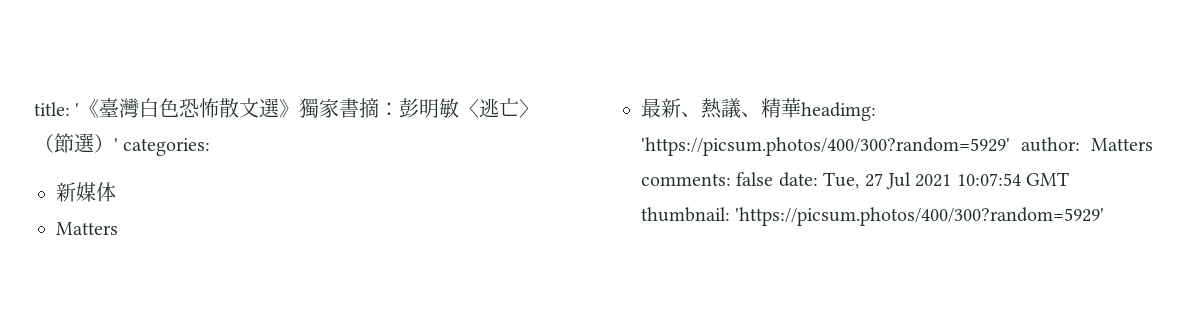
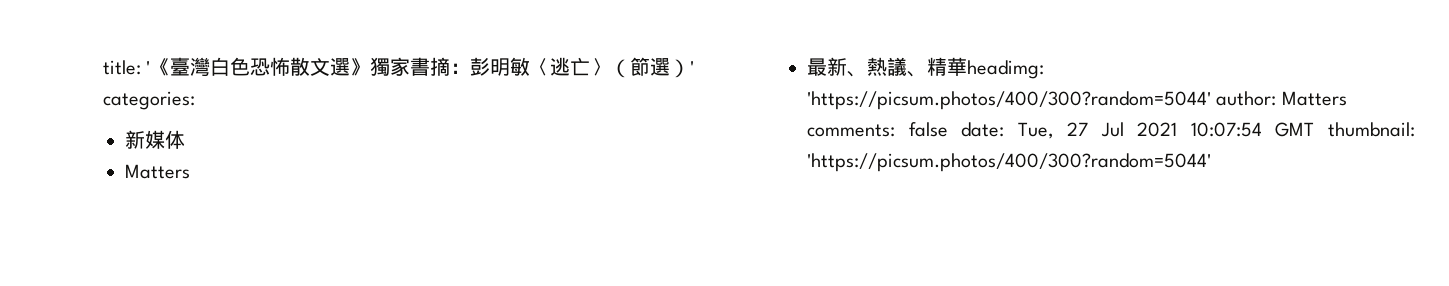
- 最新、熱議、精華headimg: 'https://picsum.photos/400/300?random=5929' author: Matters comments: false date: Tue, 27 Jul 2021 10:07:54 GMT thumbnail: 'https://picsum.photos/400/300?random=5929'
+ 最新、熱議、精華headimg: 'https://picsum.photos/400/300?random=5044' author: Matters comments: false date: Tue, 27 Jul 2021 10:07:54 GMT thumbnail: 'https://picsum.photos/400/300?random=5044'

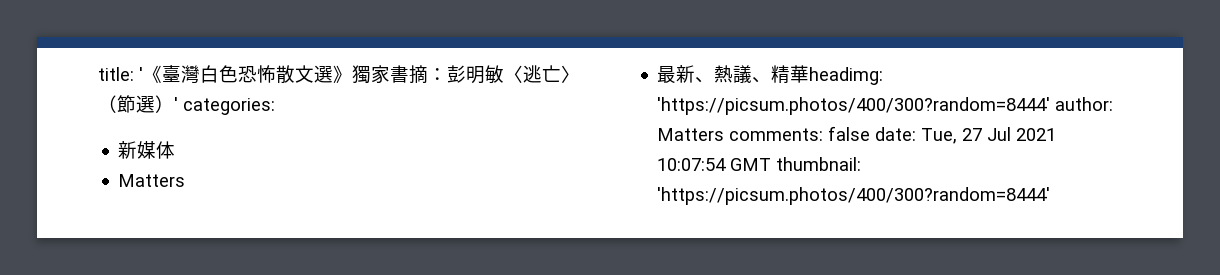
- 最新、熱議、精華headimg: 'https://picsum.photos/400/300?random=5044' author: Matters comments: false date: Tue, 27 Jul 2021 10:07:54 GMT thumbnail: 'https://picsum.photos/400/300?random=5044'
+ 最新、熱議、精華headimg: 'https://picsum.photos/400/300?random=8444' author: Matters comments: false date: Tue, 27 Jul 2021 10:07:54 GMT thumbnail: 'https://picsum.photos/400/300?random=8444'

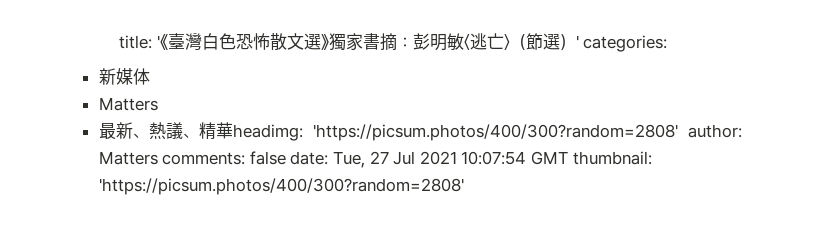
- 最新、熱議、精華headimg: 'https://picsum.photos/400/300?random=8444' author: Matters comments: false date: Tue, 27 Jul 2021 10:07:54 GMT thumbnail: 'https://picsum.photos/400/300?random=8444'
+ 最新、熱議、精華headimg: 'https://picsum.photos/400/300?random=2808' author: Matters comments: false date: Tue, 27 Jul 2021 10:07:54 GMT thumbnail: 'https://picsum.photos/400/300?random=2808'

